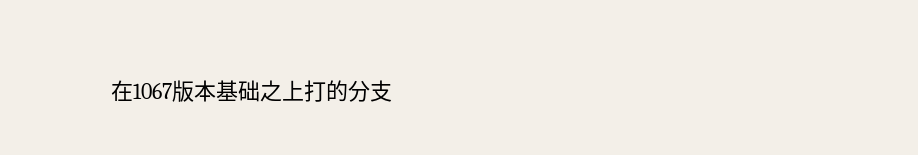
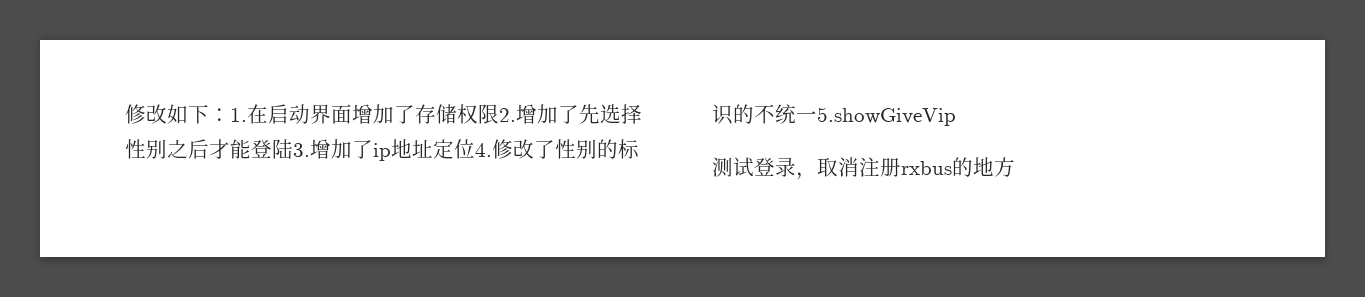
- 在1067版本基础之上打的分支
+ 修改如下：1.在启动界面增加了存储权限2.增加了先选择性别之后才能登陆3.增加了ip地址定位4.修改了性别的标识的不统一5.showGiveVip
+ 测试登录，取消注册rxbus的地方

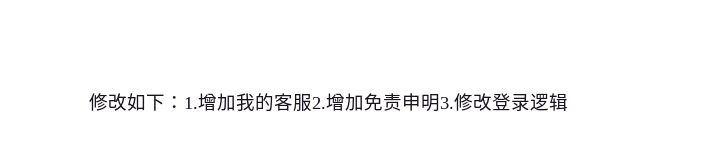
- 修改如下：1.在启动界面增加了存储权限2.增加了先选择性别之后才能登陆3.增加了ip地址定位4.修改了性别的标识的不统一5.showGiveVip
- 测试登录，取消注册rxbus的地方
+ 修改如下：1.增加我的客服2.增加免责申明3.修改登录逻辑

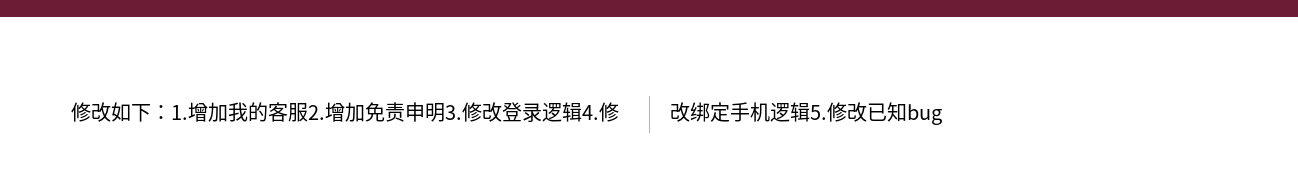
- 修改如下：1.增加我的客服2.增加免责申明3.修改登录逻辑
+ 修改如下：1.增加我的客服2.增加免责申明3.修改登录逻辑4.修改绑定手机逻辑5.修改已知bug

